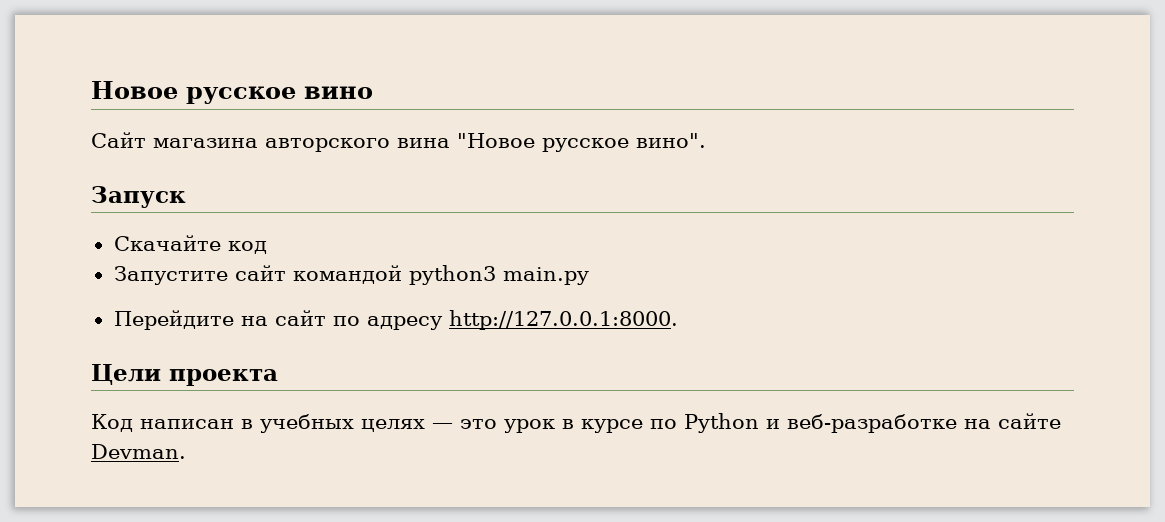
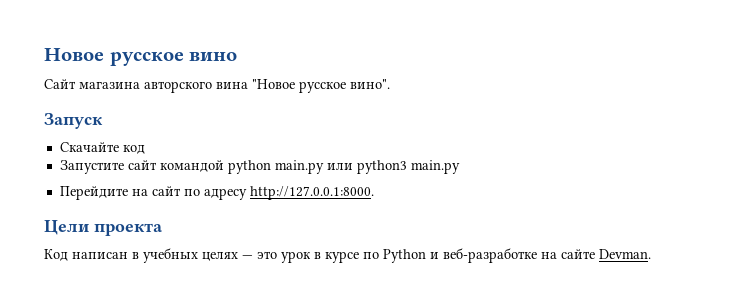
- Запустите сайт командой python3 main.py
+ Запустите сайт командой python main.py или python3 main.py

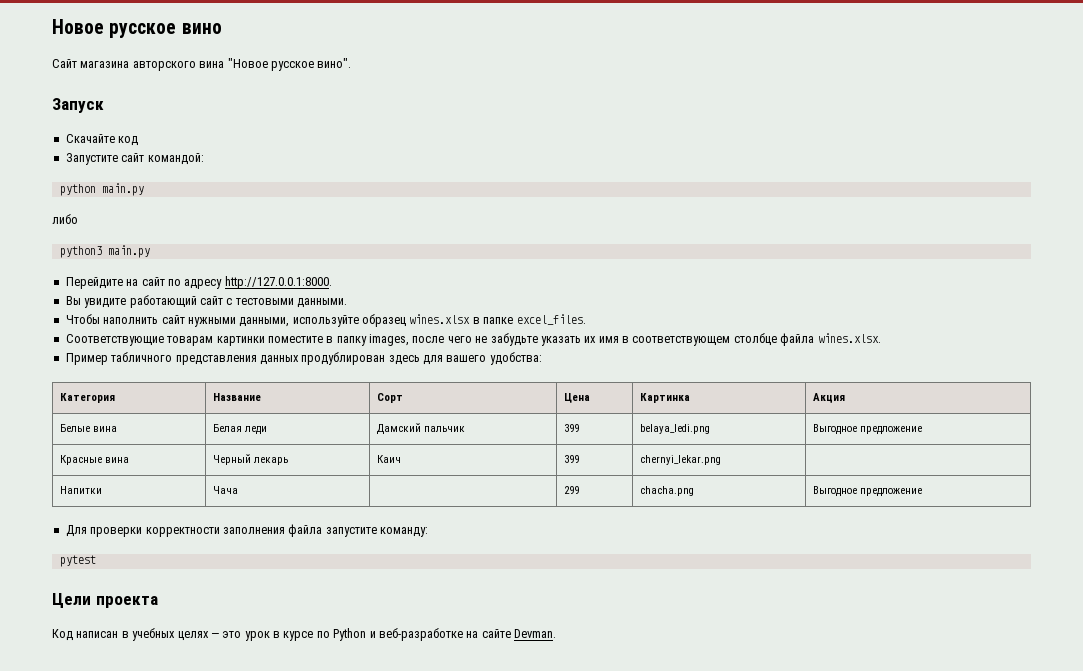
- Запустите сайт командой python main.py или python3 main.py
+ Запустите сайт командой:
+ python main.py
+ либо
+ python3 main.py
+ Вы увидите работающий сайт с тестовыми данными.
+ Чтобы наполнить сайт нужными данными, используйте образец wines.xlsx в папке excel_files.
+ Соответствующие товарам картинки поместите в папку images, после чего не забудьте указать их имя в соответствующем столбце файла wines.xlsx.
+ Пример табличного представления данных продублирован здесь для вашего удобства:
+ Категория | Название | Сорт | Цена | Картинка | Акция
+ Белые вина | Белая леди | Дамский пальчик | 399 | belaya_ledi.png | Выгодное предложение
+ Красные вина | Черный лекарь | Каич | 399 | chernyi_lekar.png |
+ Напитки | Чача | | 299 | chacha.png | Выгодное предложение
+ Для проверки корректности заполнения файла запустите команду:
+ pytest

